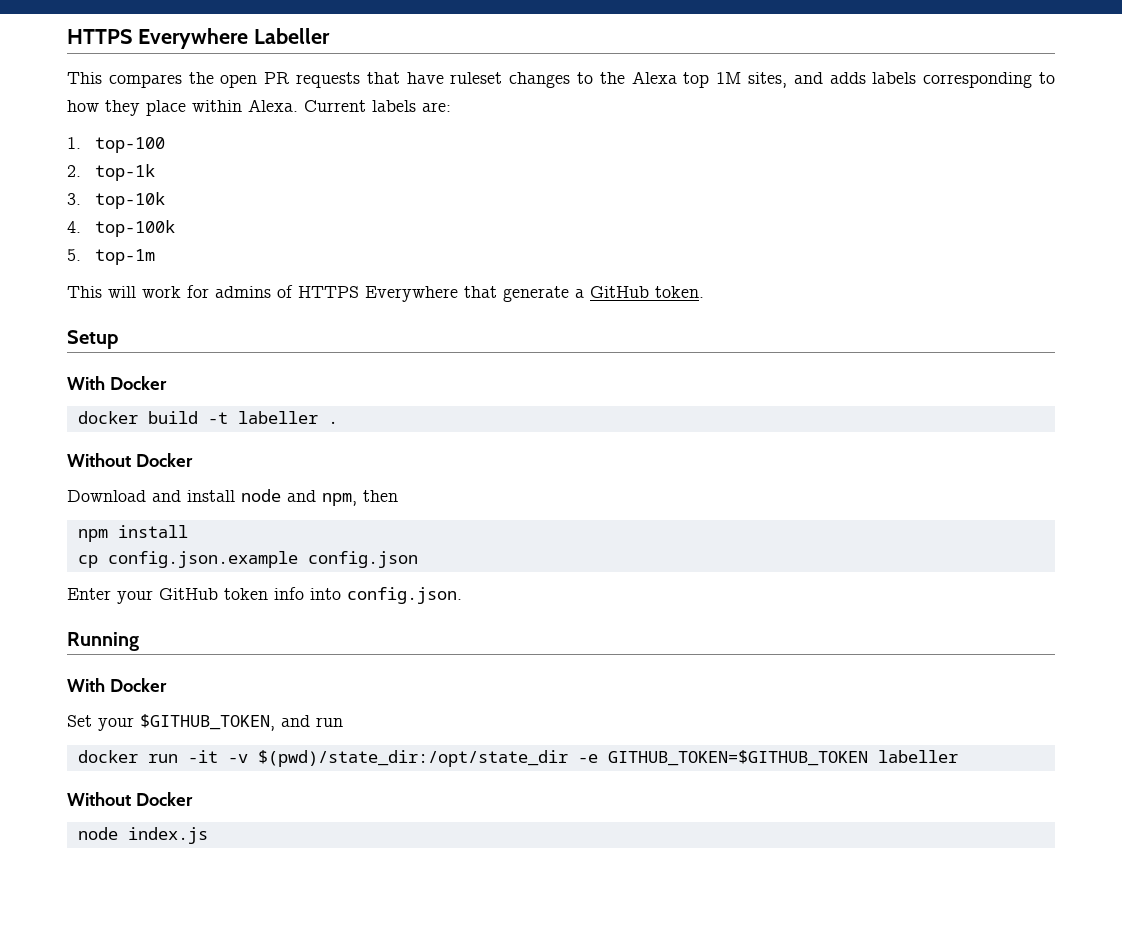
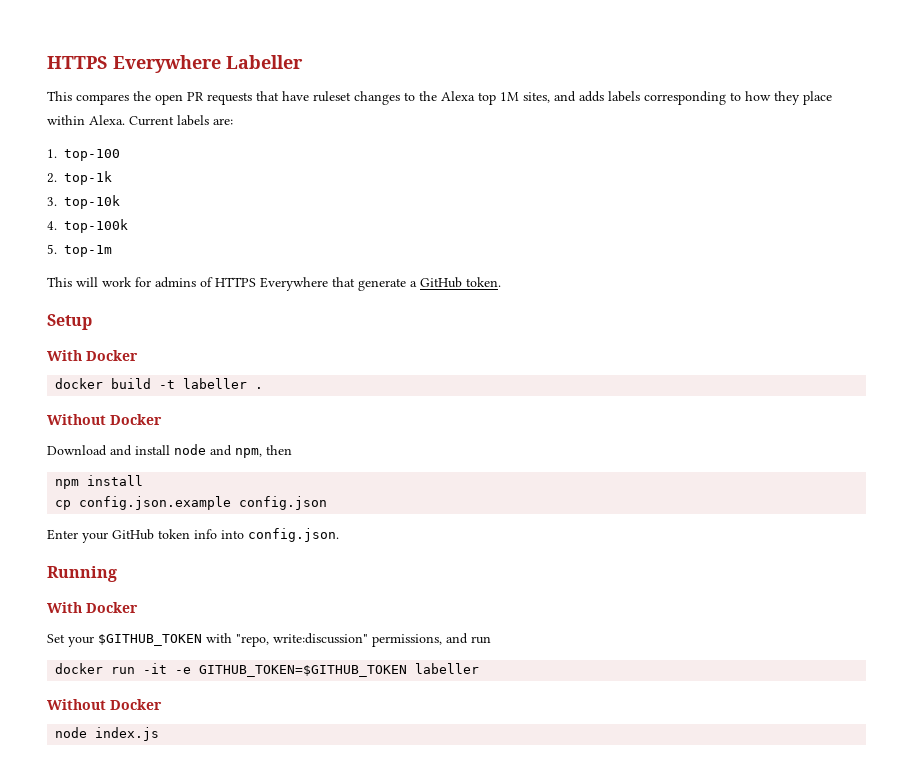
- Set your $GITHUB_TOKEN, and run
+ Set your $GITHUB_TOKEN with "repo, write:discussion" permissions, and run
- docker run -it -v $(pwd)/state_dir:/opt/state_dir -e GITHUB_TOKEN=$GITHUB_TOKEN labeller
+ docker run -it -e GITHUB_TOKEN=$GITHUB_TOKEN labeller

